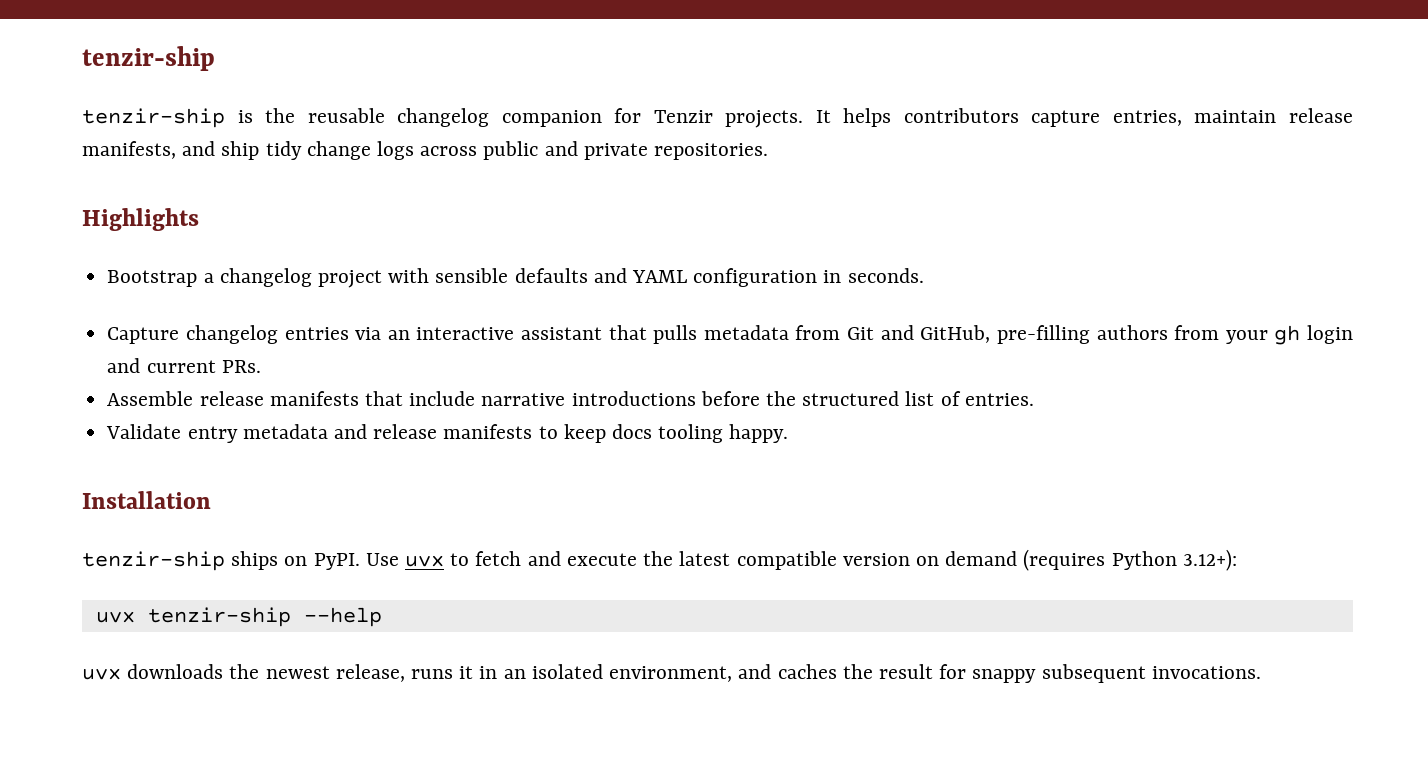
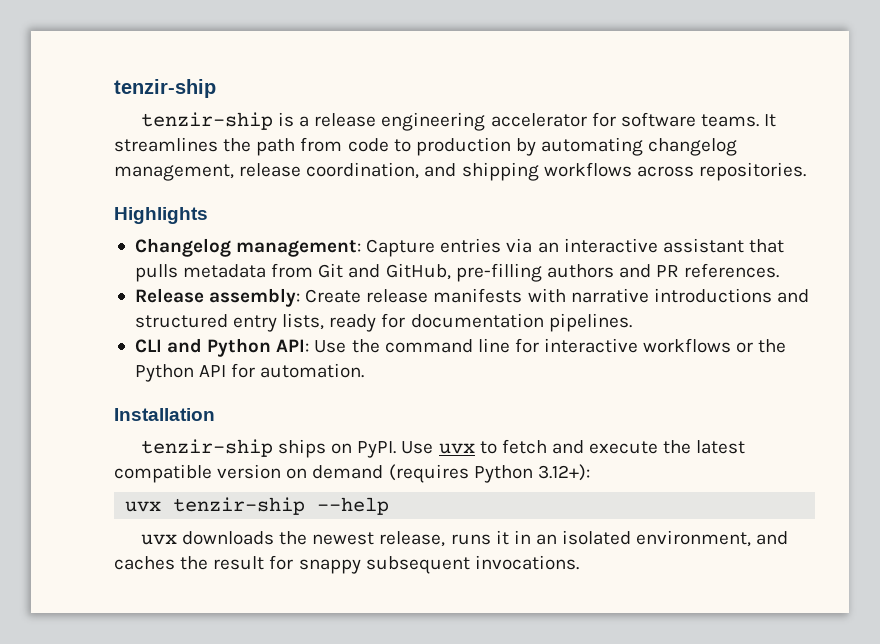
- tenzir-ship is the reusable changelog companion for Tenzir projects. It helps contributors capture entries, maintain release manifests, and ship tidy change logs across public and private repositories.
+ tenzir-ship is a release engineering accelerator for software teams. It streamlines the path from code to production by automating changelog management, release coordination, and shipping workflows across repositories.
  Highlights
- Bootstrap a changelog project with sensible defaults and YAML configuration in seconds.
- Capture changelog entries via an interactive assistant that pulls metadata from Git and GitHub, pre-filling authors from your gh login and current PRs.
- Assemble release manifests that include narrative introductions before the structured list of entries.
- Validate entry metadata and release manifests to keep docs tooling happy.
+ Changelog management: Capture entries via an interactive assistant that pulls metadata from Git and GitHub, pre-filling authors and PR references.
+ Release assembly: Create release manifests with narrative introductions and structured entry lists, ready for documentation pipelines.
+ CLI and Python API: Use the command line for interactive workflows or the Python API for automation.

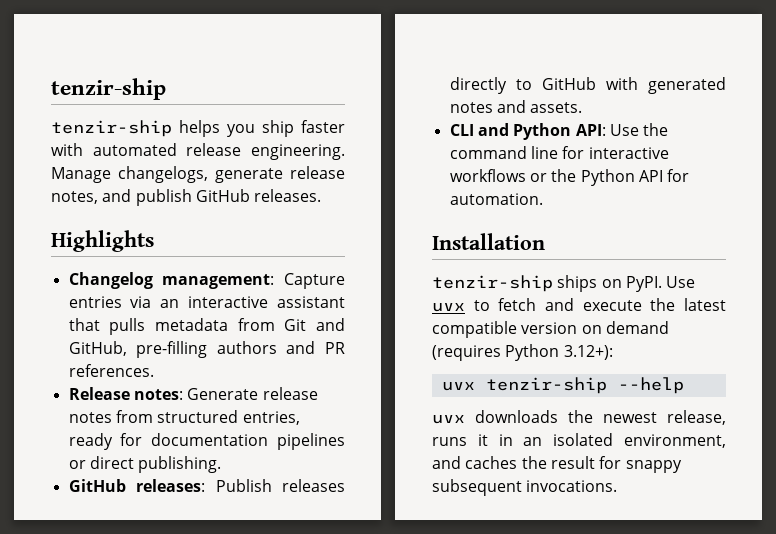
- tenzir-ship is a release engineering accelerator for software teams. It streamlines the path from code to production by automating changelog management, release coordination, and shipping workflows across repositories.
+ tenzir-ship helps you ship faster with automated release engineering. Manage changelogs, generate release notes, and publish GitHub releases.
- Release assembly: Create release manifests with narrative introductions and structured entry lists, ready for documentation pipelines.
+ Release notes: Generate release notes from structured entries, ready for documentation pipelines or direct publishing.
+ GitHub releases: Publish releases directly to GitHub with generated notes and assets.

